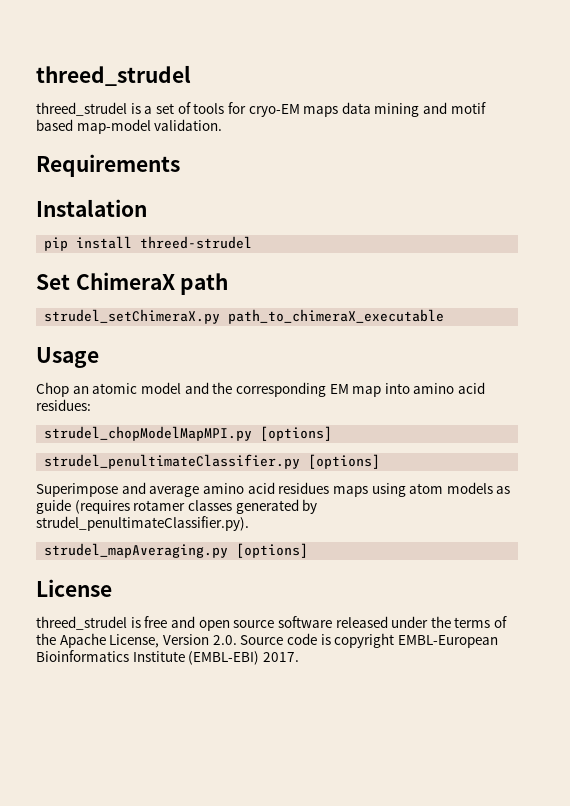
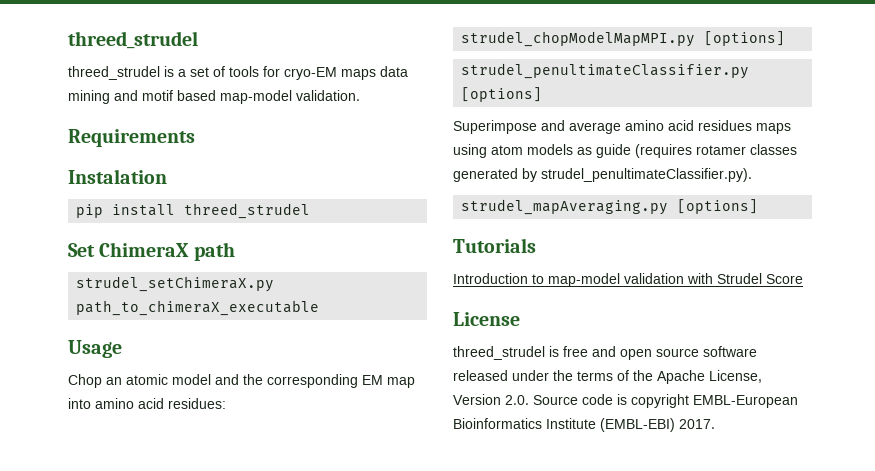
- pip install threed-strudel
+ pip install threed_strudel
+ Tutorials
+ Introduction to map-model validation with Strudel Score

